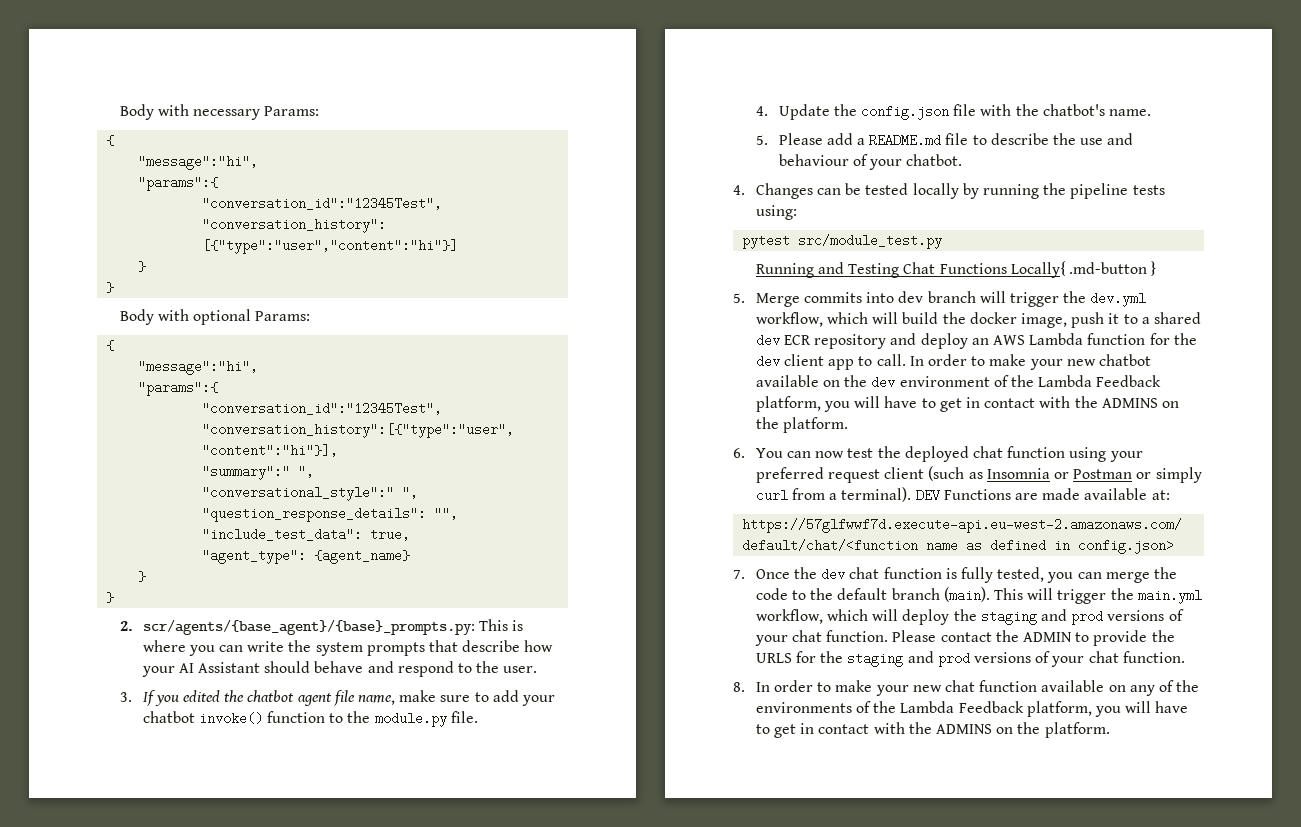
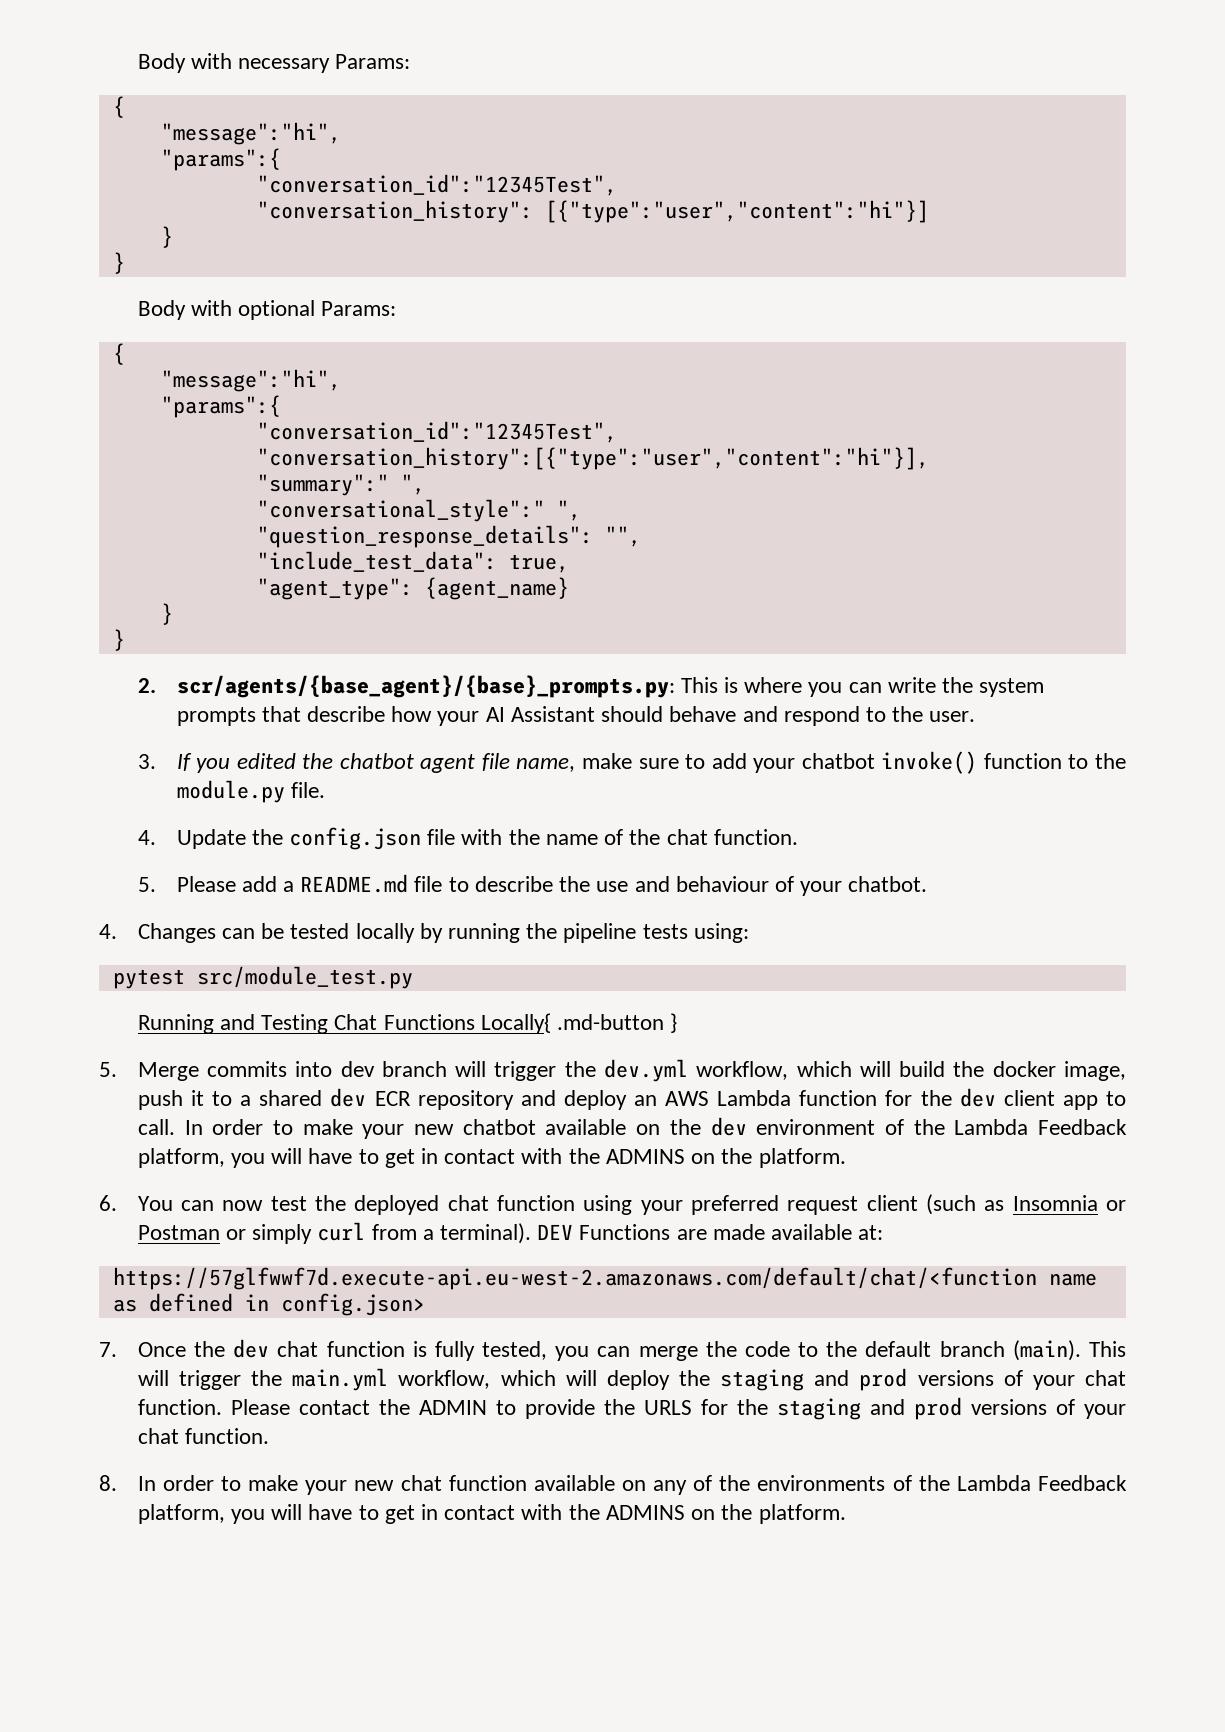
- 4. Update the config.json file with the chatbot's name.
+ 4. Update the config.json file with the name of the chat function.

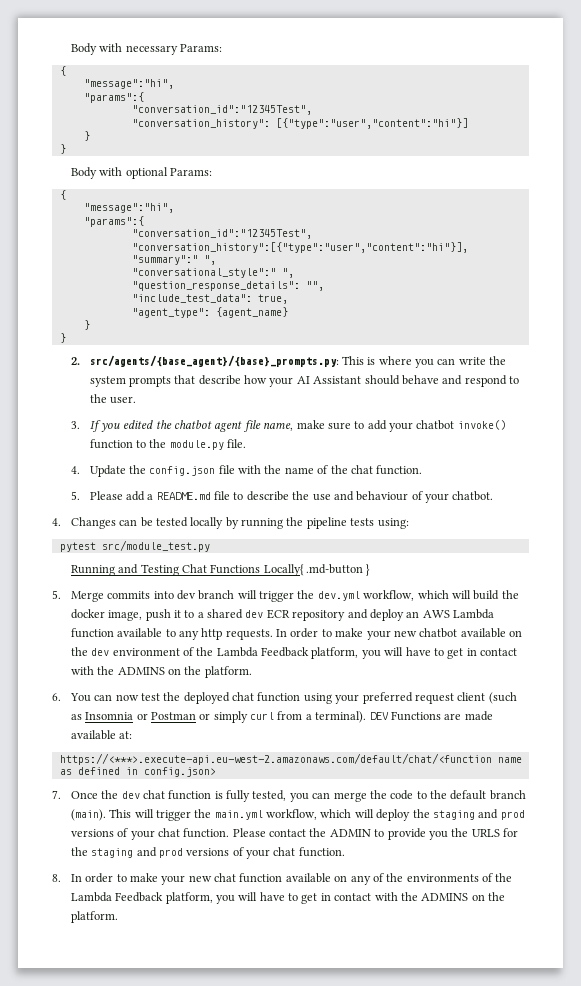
- 2. scr/agents/{base_agent}/{base}_prompts.py: This is where you can write the system prompts that describe how your AI Assistant should behave and respond to the user.
+ 2. src/agents/{base_agent}/{base}_prompts.py: This is where you can write the system prompts that describe how your AI Assistant should behave and respond to the user.
- 5. Merge commits into dev branch will trigger the dev.yml workflow, which will build the docker image, push it to a shared dev ECR repository and deploy an AWS Lambda function for the dev client app to call.
+ 5. Merge commits into dev branch will trigger the dev.yml workflow, which will build the docker image, push it to a shared dev ECR repository and deploy an AWS Lambda function available to any http requests.
- https://57glfwwf7d.execute-api.eu-west-2.amazonaws.com/default/chat/<function name as defined in config.json>
+ https://<***>.execute-api.eu-west-2.amazonaws.com/default/chat/<function name as defined in config.json>
- Please contact the ADMIN to provide the URLS for the staging and prod versions of your chat function.
+ Please contact the ADMIN to provide you the URLS for the staging and prod versions of your chat function.

